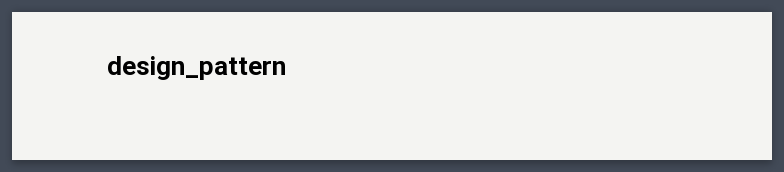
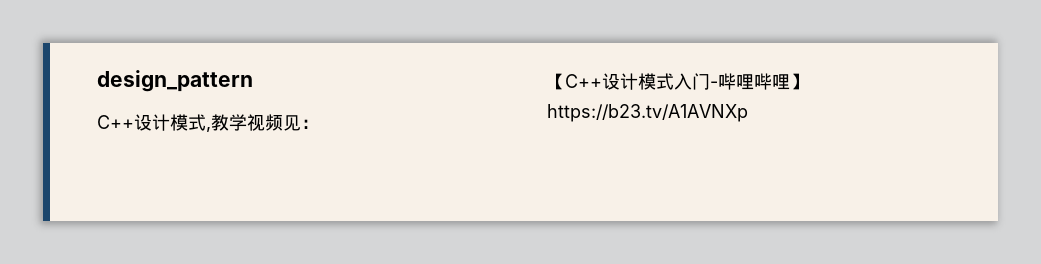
+ C++设计模式,教学视频见：
+ 【C++设计模式入门-哔哩哔哩】https://b23.tv/A1AVNXp

